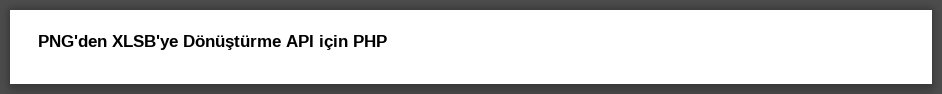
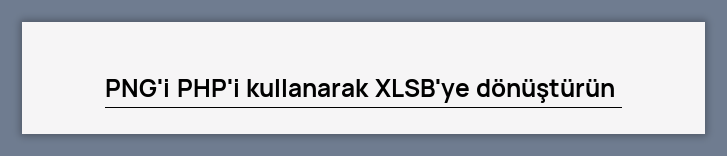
- PNG'den XLSB'ye Dönüştürme API için PHP
+ PNG'i PHP'i kullanarak XLSB'ye dönüştürün

